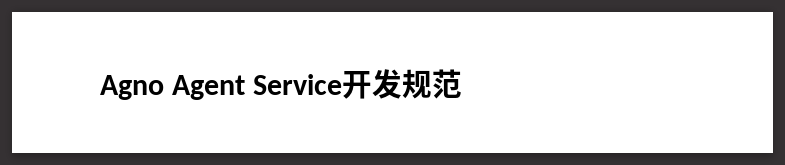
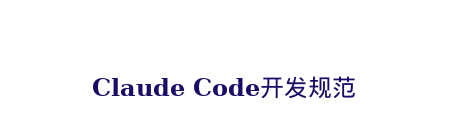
- Agno Agent Service开发规范
+ Claude Code开发规范

